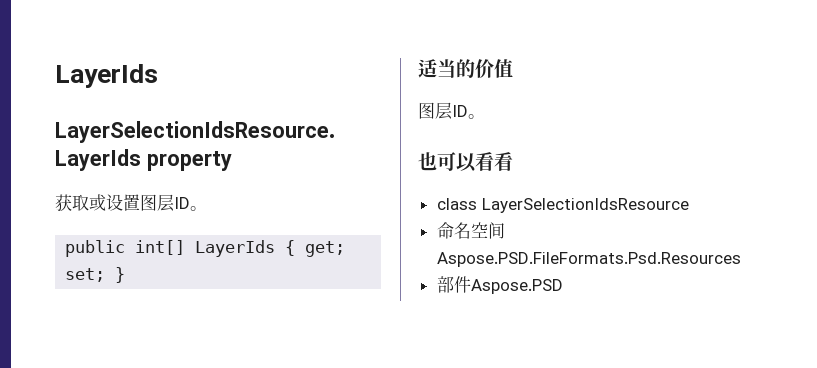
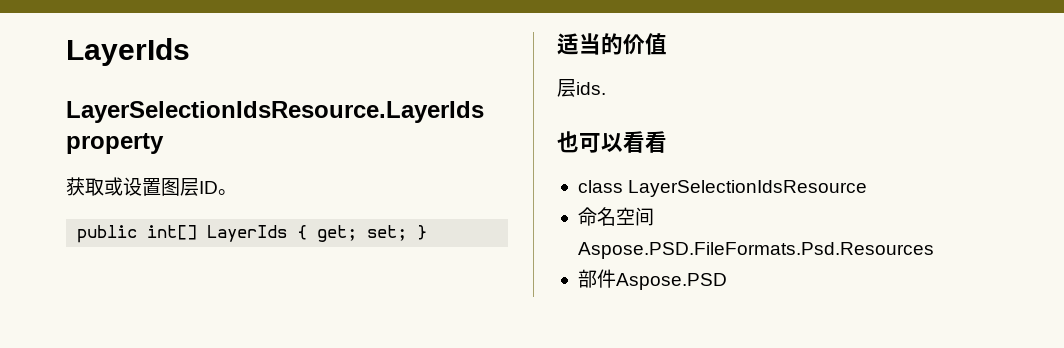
  适当的价值
- 图层ID。
+ 层ids.

